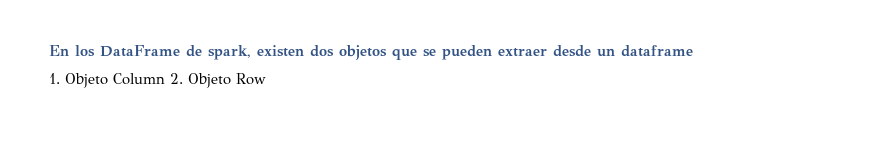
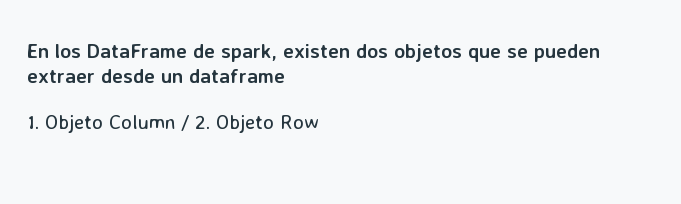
- 1. Objeto Column 2. Objeto Row
+ 1. Objeto Column / 2. Objeto Row

